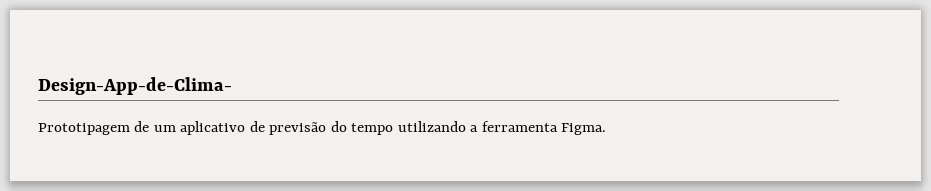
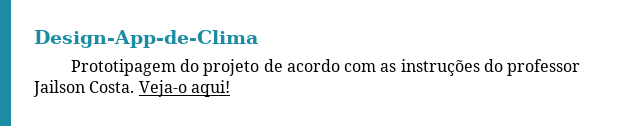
- Design-App-de-Clima-
+ Design-App-de-Clima
- Prototipagem de um aplicativo de previsão do tempo utilizando a ferramenta Figma.
+ Prototipagem do projeto de acordo com as instruções do professor Jailson Costa. Veja-o aqui!

